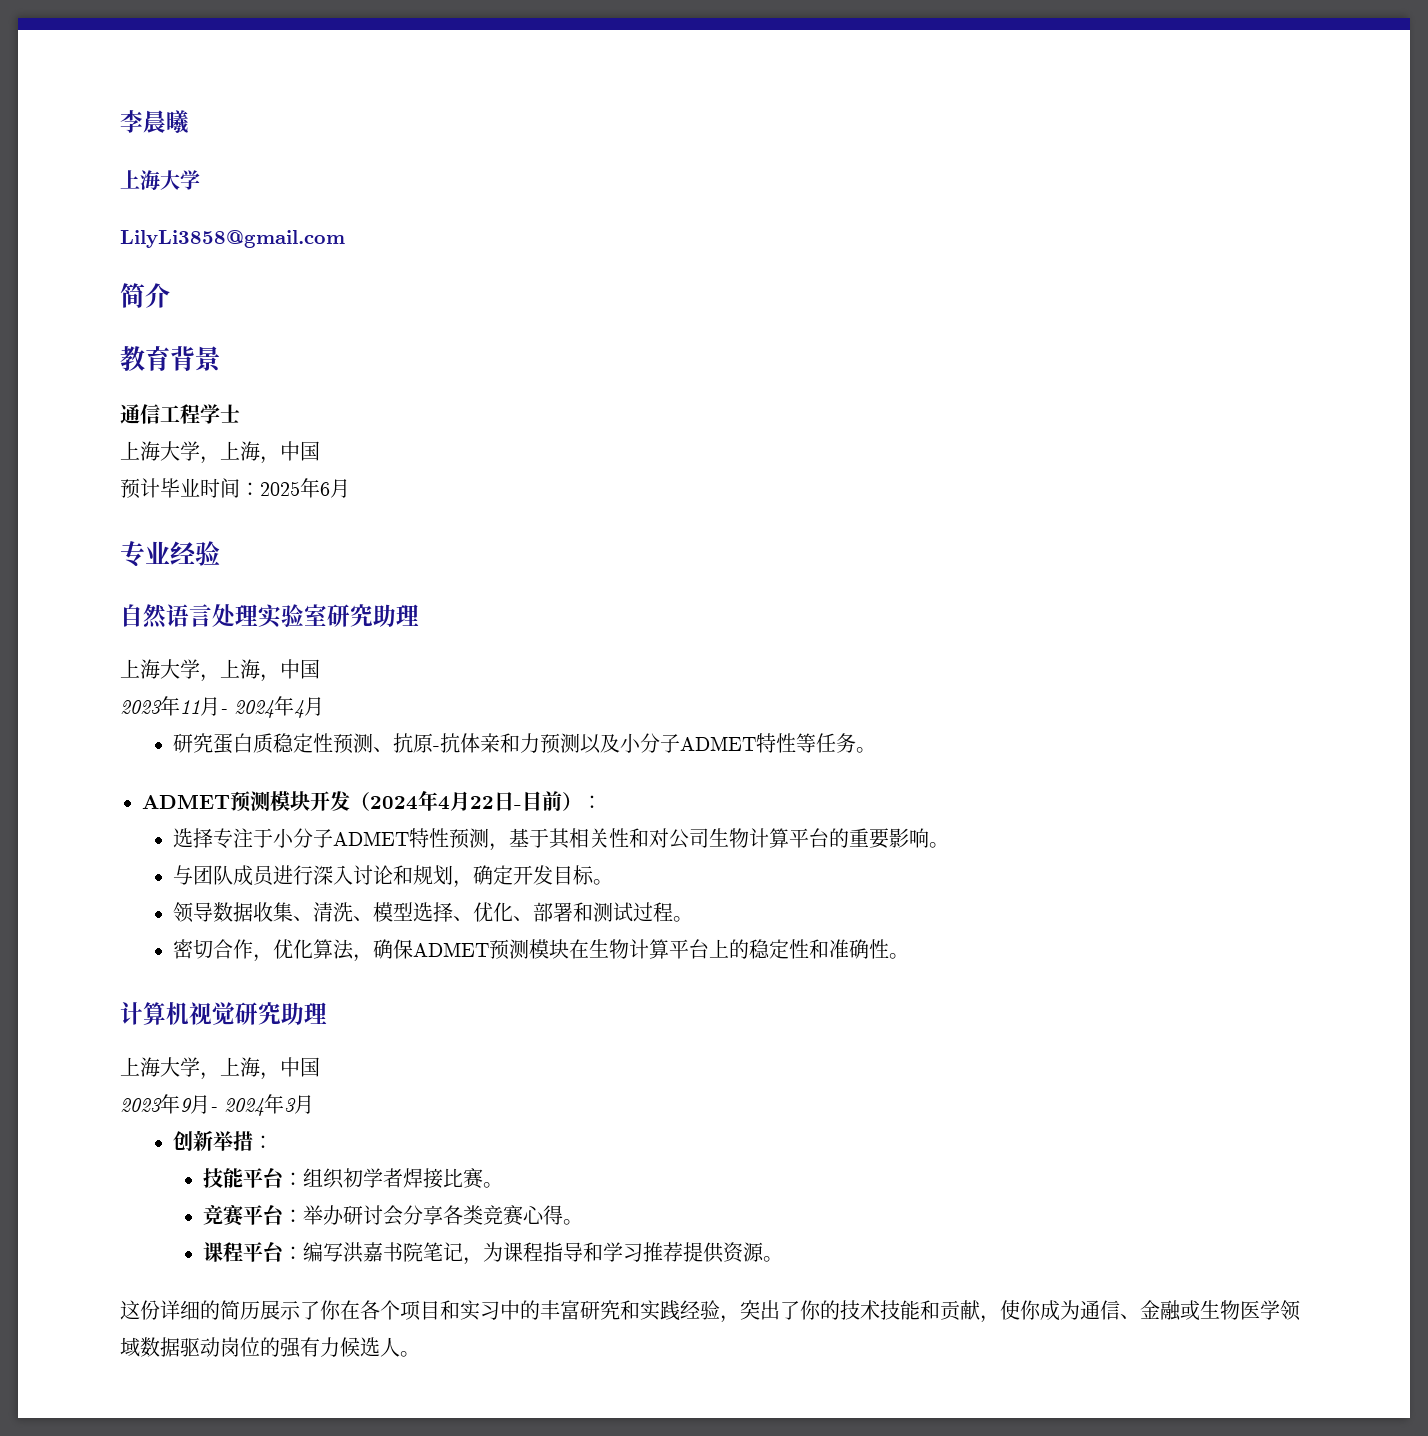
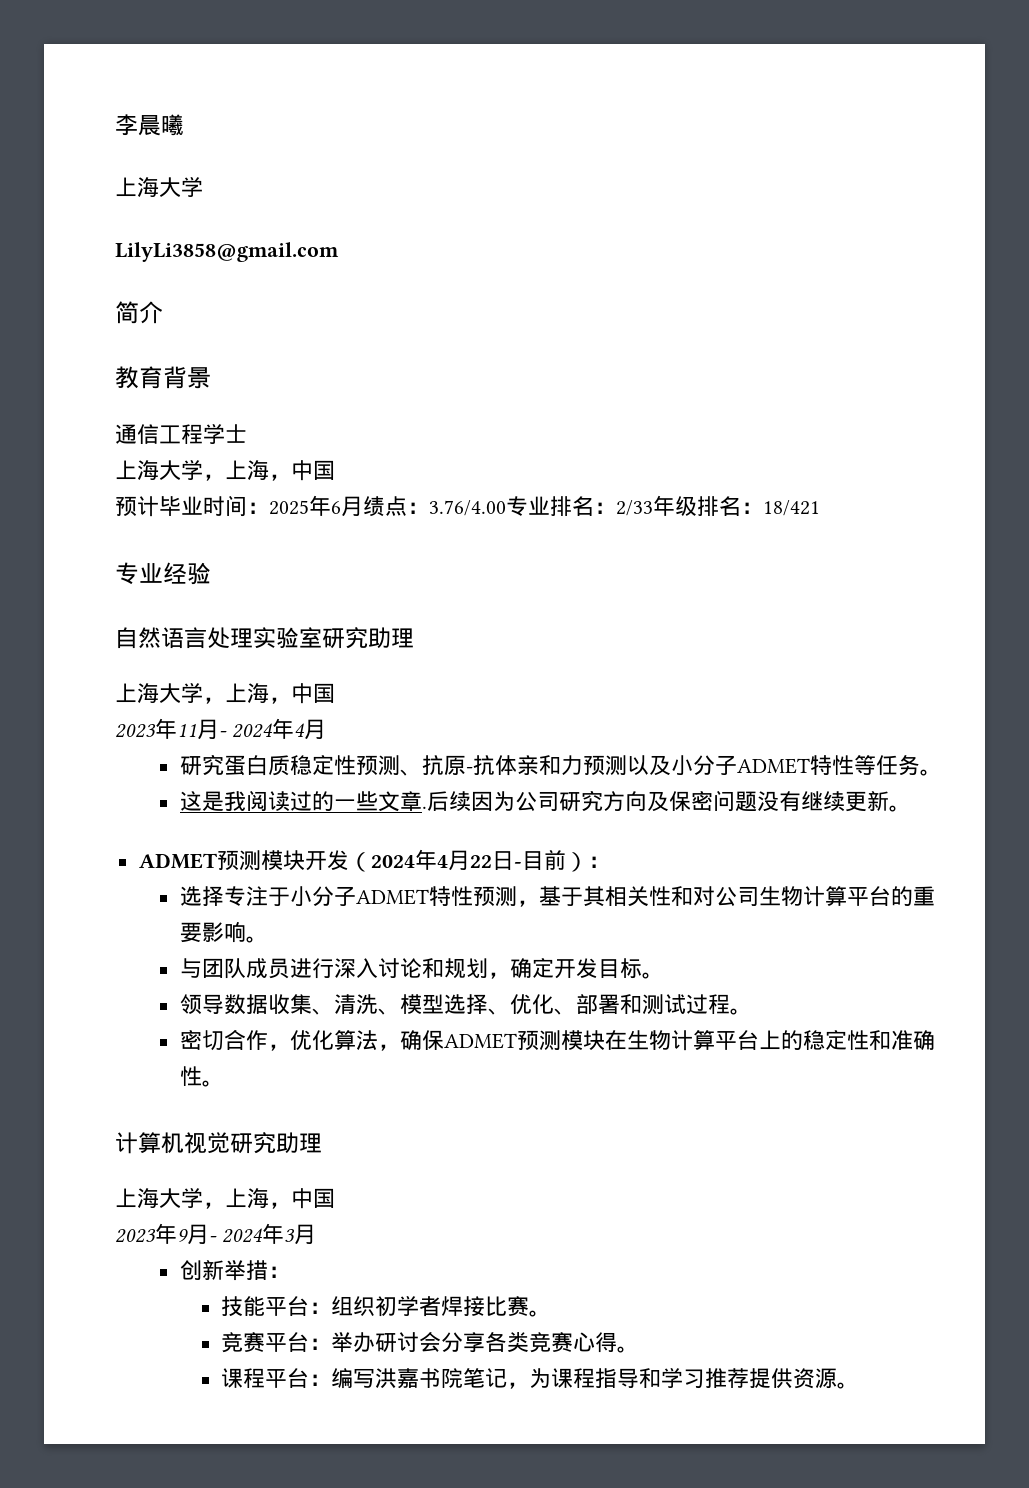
- 预计毕业时间：2025年6月
+ 预计毕业时间：2025年6月绩点：3.76/4.00专业排名：2/33年级排名：18/421
+ 这是我阅读过的一些文章.后续因为公司研究方向及保密问题没有继续更新。
- 这份详细的简历展示了你在各个项目和实习中的丰富研究和实践经验，突出了你的技术技能和贡献，使你成为通信、金融或生物医学领域数据驱动岗位的强有力候选人。

